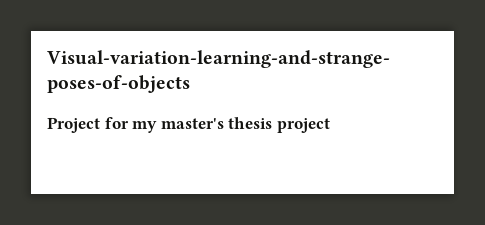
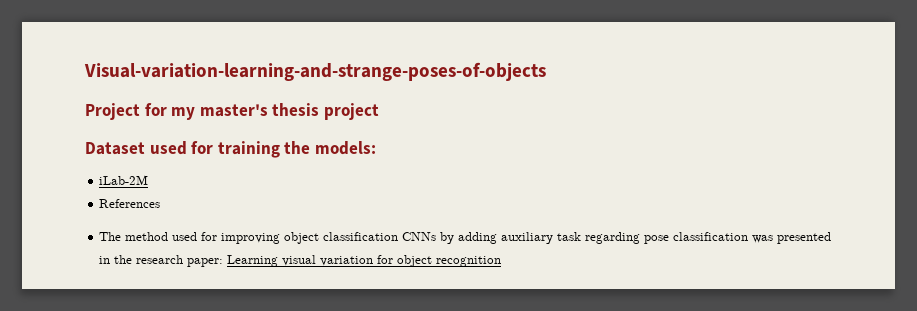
+ Dataset used for training the models:
+ iLab-2M
+ References
+ The method used for improving object classification CNNs by adding auxiliary task regarding pose classification was presented in the research paper: Learning visual variation for object recognition

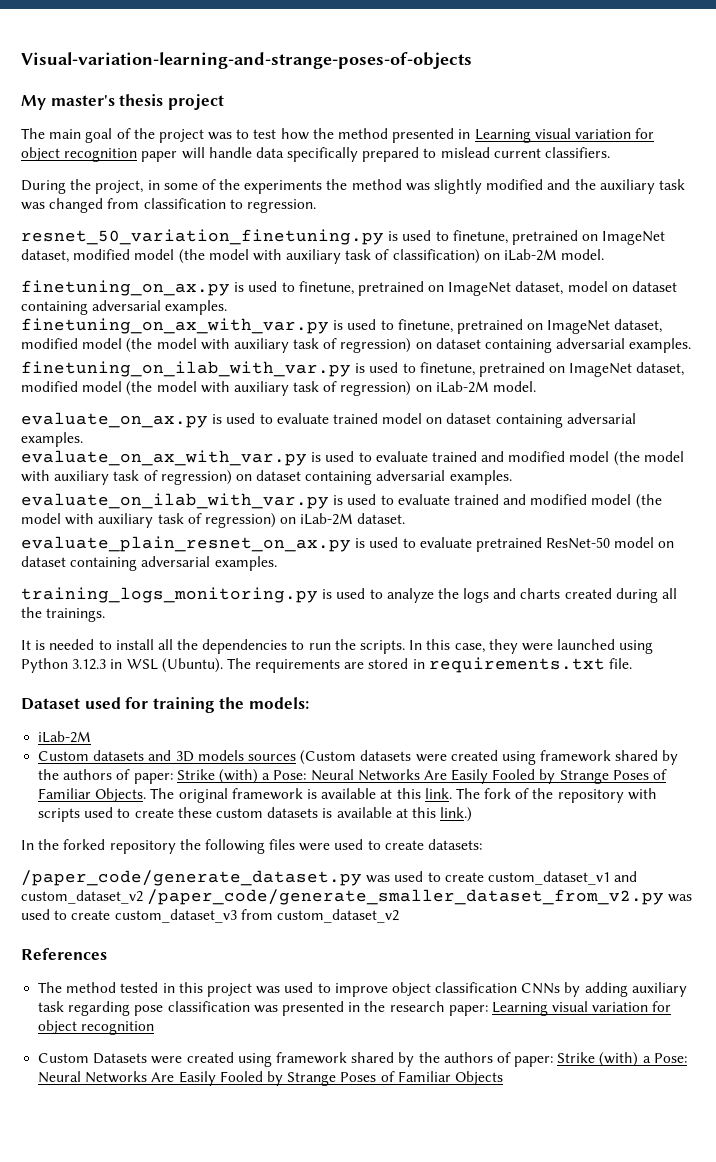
- Project for my master's thesis project
+ My master's thesis project
+ The main goal of the project was to test how the method presented in Learning visual variation for object recognition paper will handle data specifically prepared to mislead current classifiers.
+ During the project, in some of the experiments the method was slightly modified and the auxiliary task was changed from classification to regression.
+ resnet_50_variation_finetuning.py is used to finetune, pretrained on ImageNet dataset, modified model (the model with auxiliary task of classification) on iLab-2M model.
+ finetuning_on_ax.py is used to finetune, pretrained on ImageNet dataset, model on dataset containing adversarial examples.
+ finetuning_on_ax_with_var.py is used to finetune, pretrained on ImageNet dataset, modified model (the model with auxiliary task of regression) on dataset containing adversarial examples.
+ finetuning_on_ilab_with_var.py is used to finetune, pretrained on ImageNet dataset, modified model (the model with auxiliary task of regression) on iLab-2M model.
+ evaluate_on_ax.py is used to evaluate trained model on dataset containing adversarial examples.
+ evaluate_on_ax_with_var.py is used to evaluate trained and modified model (the model with auxiliary task of regression) on dataset containing adversarial examples.
+ evaluate_on_ilab_with_var.py is used to evaluate trained and modified model (the model with auxiliary task of regression) on iLab-2M dataset.
+ evaluate_plain_resnet_on_ax.py is used to evaluate pretrained ResNet-50 model on dataset containing adversarial examples.
+ training_logs_monitoring.py is used to analyze the logs and charts created during all the trainings.
+ It is needed to install all the dependencies to run the scripts. In this case, they were launched using Python 3.12.3 in WSL (Ubuntu). The requirements are stored in requirements.txt file.
+ Custom datasets and 3D models sources (Custom datasets were created using framework shared by the authors of paper: Strike (with) a Pose: Neural Networks Are Easily Fooled by Strange Poses of Familiar Objects. The original framework is available at this link. The fork of the repository with scripts used to create these custom datasets is available at this link.)
+ In the forked repository the following files were used to create datasets:
+ /paper_code/generate_dataset.py was used to create custom_dataset_v1 and custom_dataset_v2 /paper_code/generate_smaller_dataset_from_v2.py was used to create custom_dataset_v3 from custom_dataset_v2
  References
- The method used for improving object classification CNNs by adding auxiliary task regarding pose classification was presented in the research paper: Learning visual variation for object recognition
+ The method tested in this project was used to improve object classification CNNs by adding auxiliary task regarding pose classification was presented in the research paper: Learning visual variation for object recognition
+ Custom Datasets were created using framework shared by the authors of paper: Strike (with) a Pose: Neural Networks Are Easily Fooled by Strange Poses of Familiar Objects

